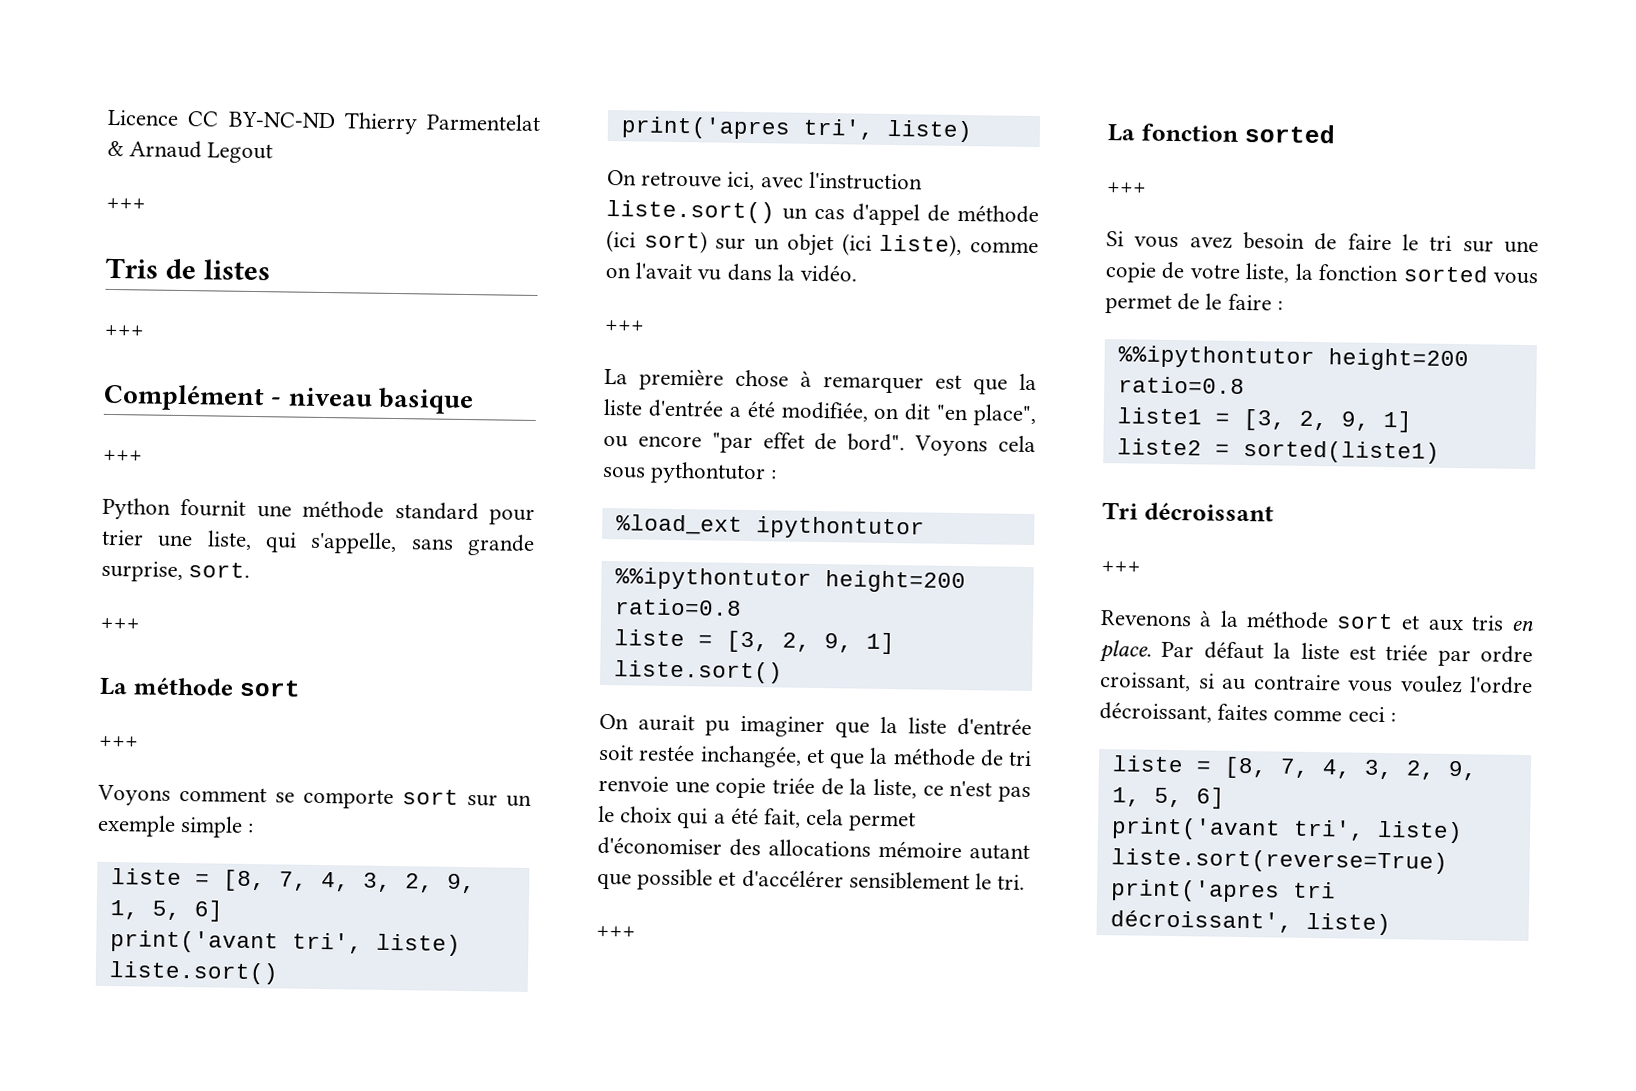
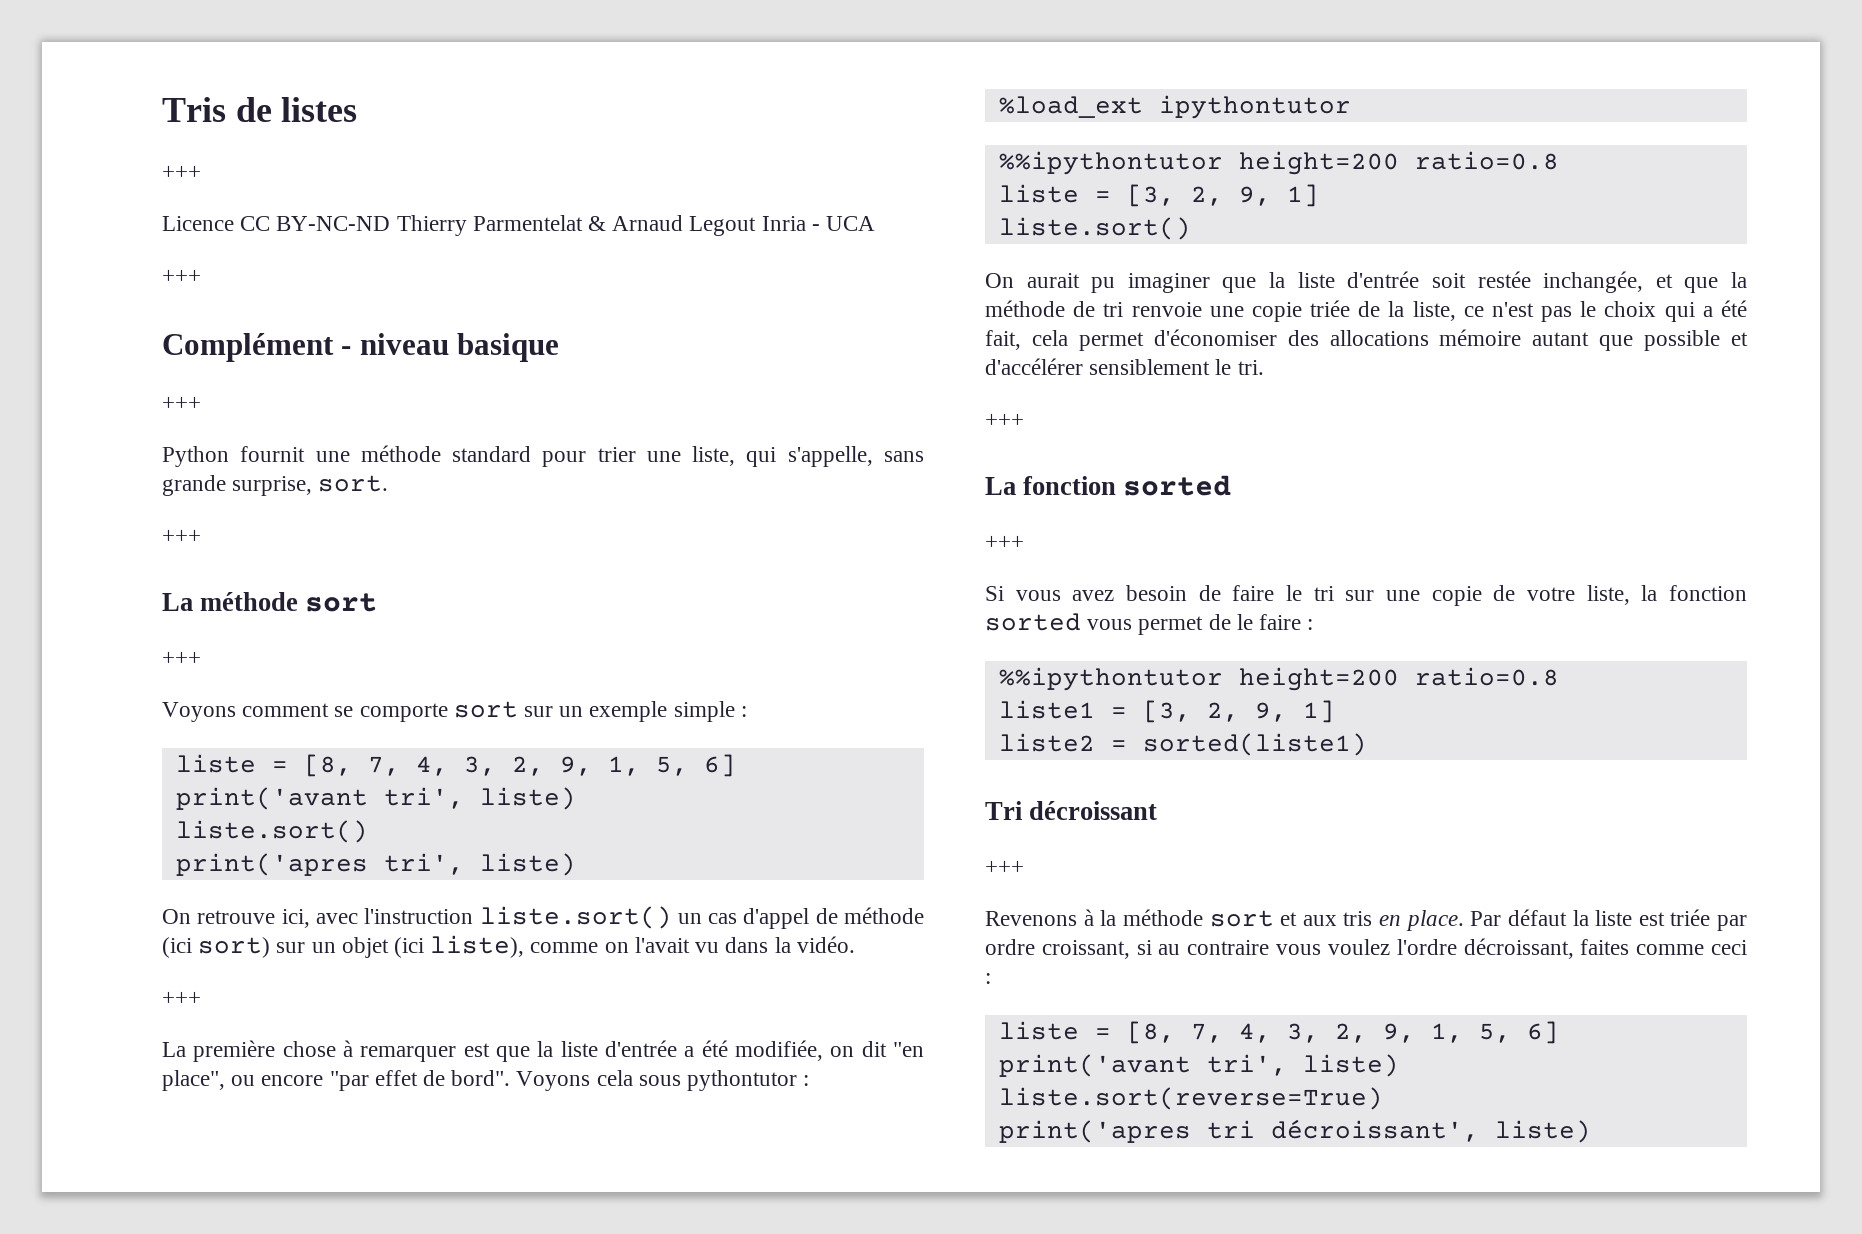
+ Tris de listes
+ +++
- Licence CC BY-NC-ND Thierry Parmentelat & Arnaud Legout
- +++
- Tris de listes
+ Licence CC BY-NC-ND Thierry Parmentelat & Arnaud Legout Inria - UCA

